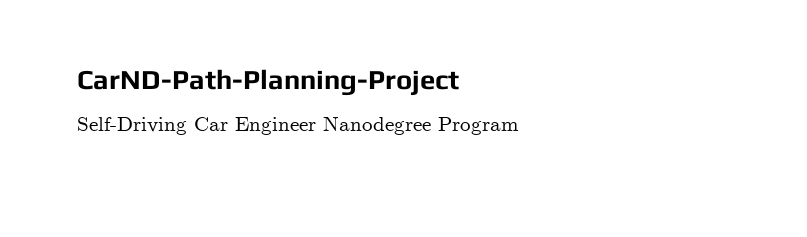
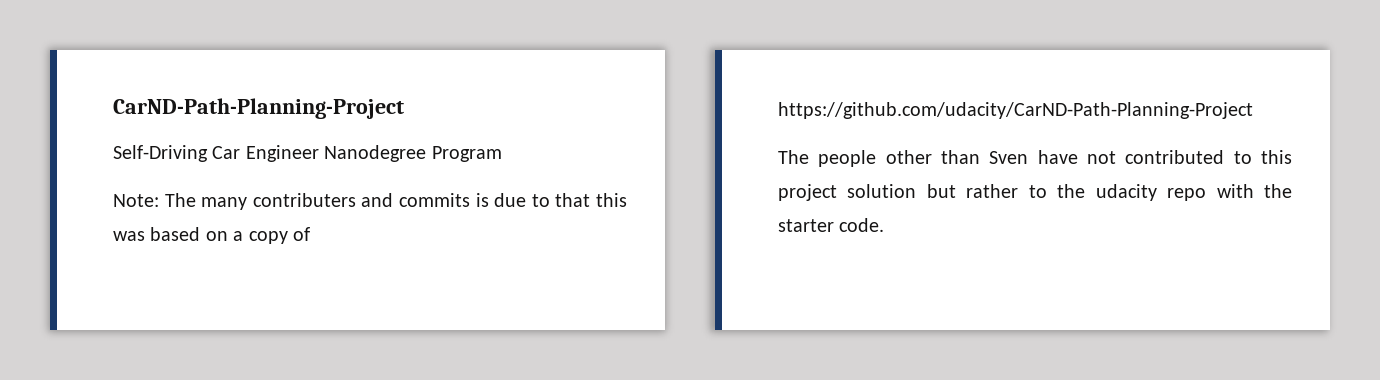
+ Note: The many contributers and commits is due to that this was based on a copy of https://github.com/udacity/CarND-Path-Planning-Project
+ The people other than Sven have not contributed to this project solution but rather to the udacity repo with the starter code.

